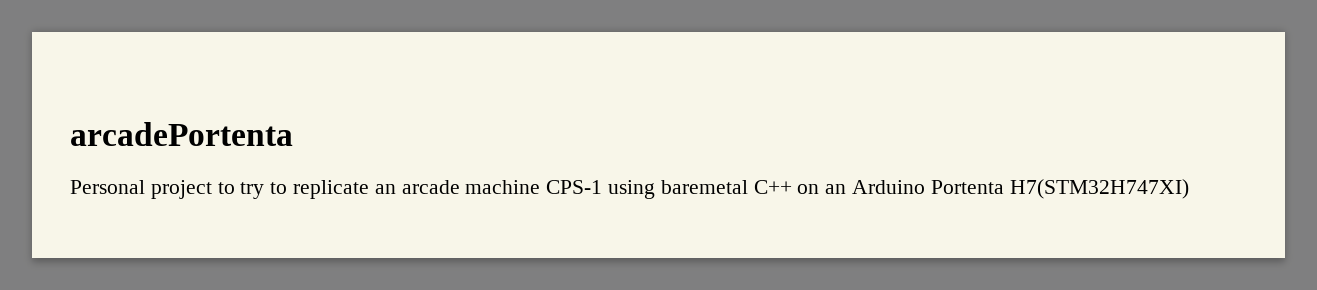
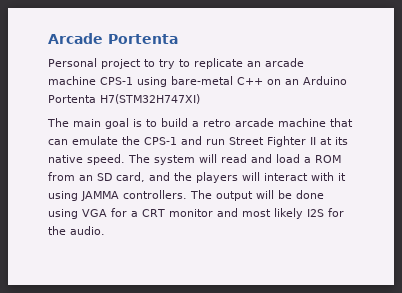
- arcadePortenta
+ Arcade Portenta
- Personal project to try to replicate an arcade machine CPS-1 using baremetal C++ on an Arduino Portenta H7(STM32H747XI)
+ Personal project to try to replicate an arcade machine CPS-1 using bare-metal C++ on an Arduino Portenta H7(STM32H747XI)
+ The main goal is to build a retro arcade machine that can emulate the CPS-1 and run Street Fighter II at its native speed. The system will read and load a ROM from an SD card, and the players will interact with it using JAMMA controllers. The output will be done using VGA for a CRT monitor and most likely I2S for the audio.

